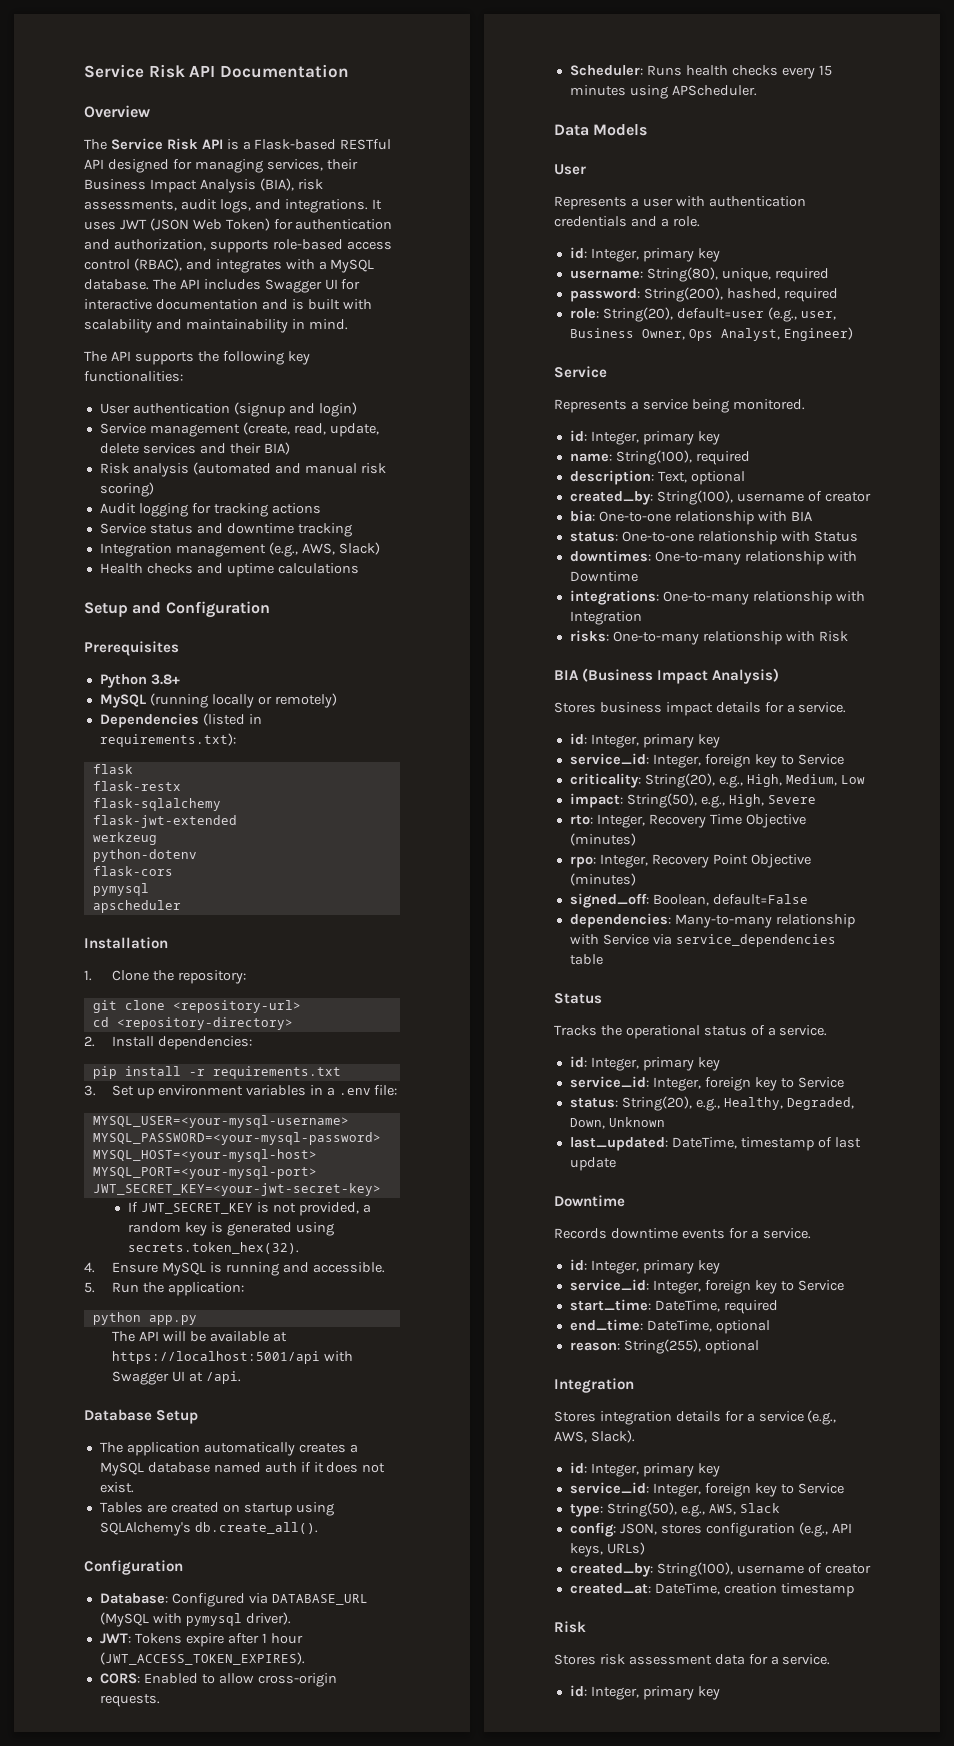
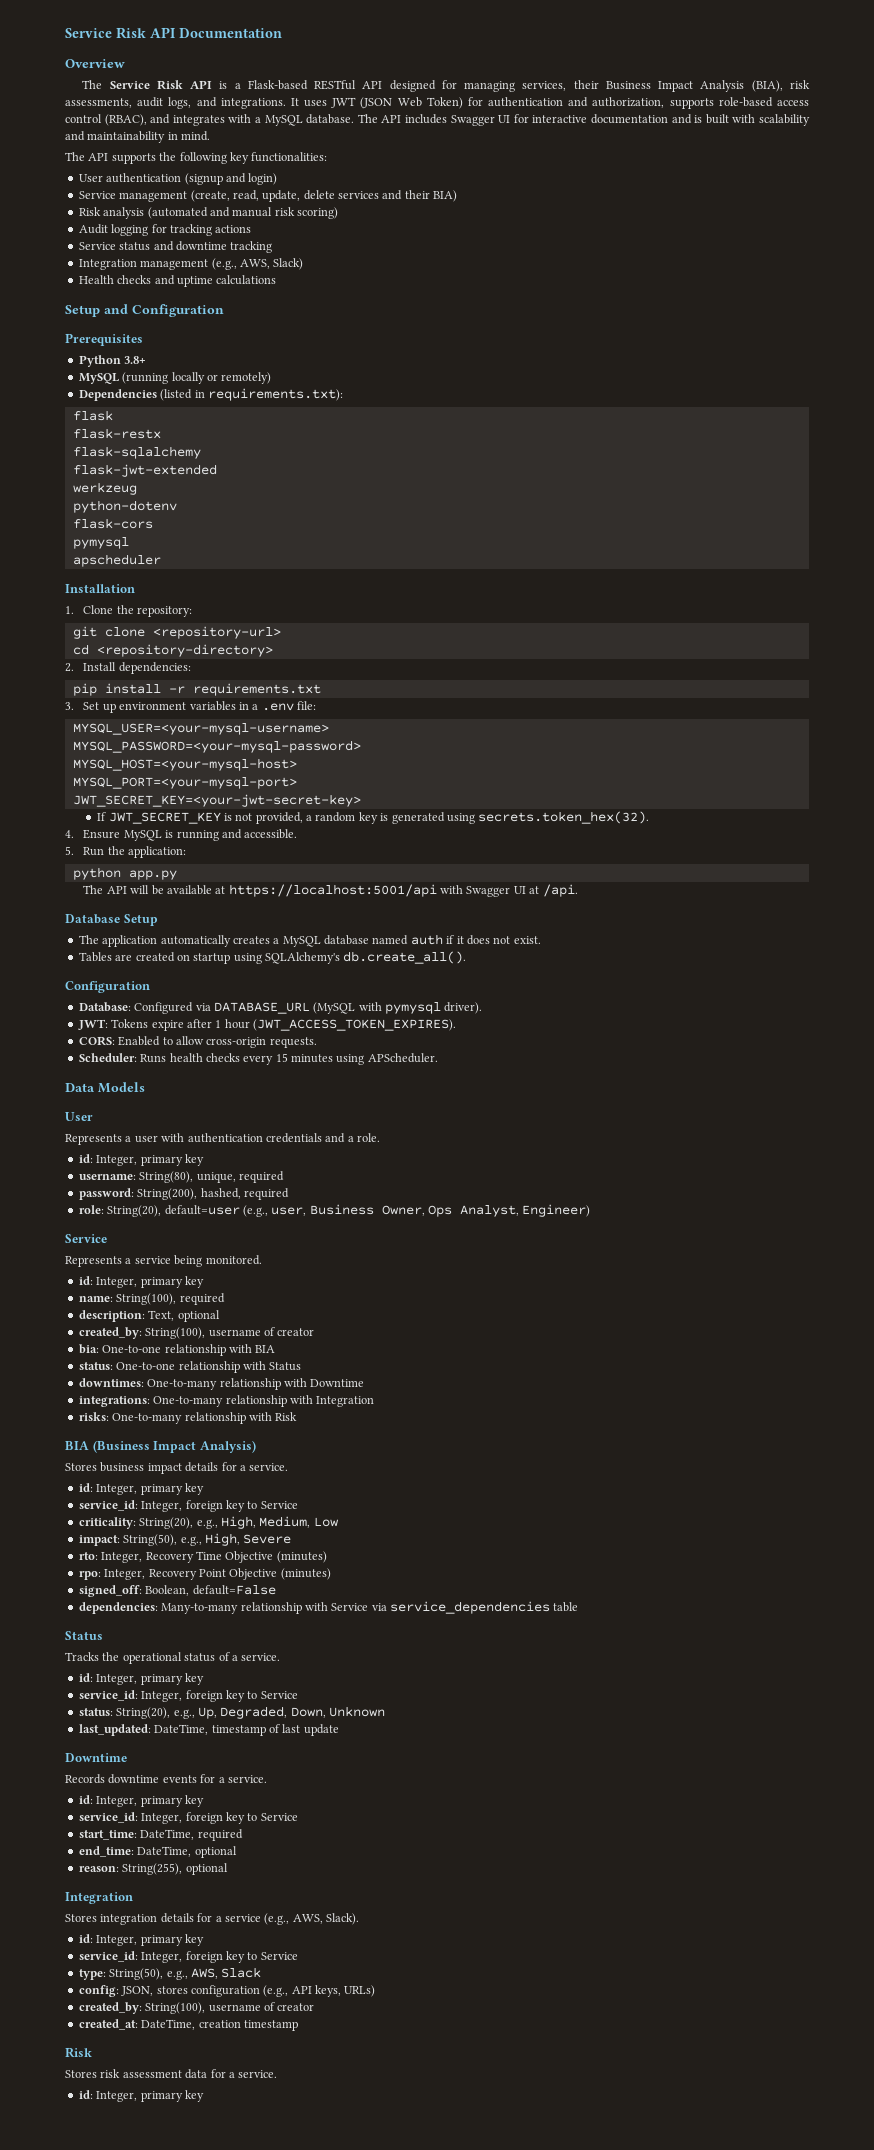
- status: String(20), e.g., Healthy, Degraded, Down, Unknown
+ status: String(20), e.g., Up, Degraded, Down, Unknown

